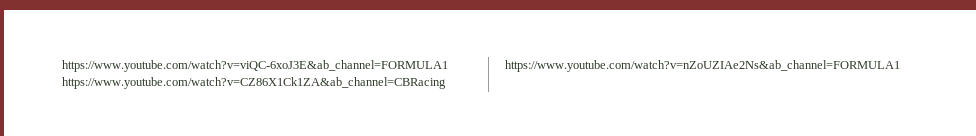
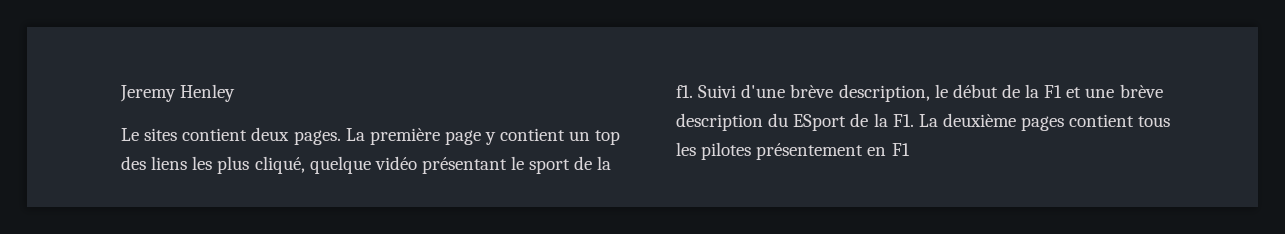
- https://www.youtube.com/watch?v=viQC-6xoJ3E&ab_channel=FORMULA1 https://www.youtube.com/watch?v=CZ86X1Ck1ZA&ab_channel=CBRacing https://www.youtube.com/watch?v=nZoUZIAe2Ns&ab_channel=FORMULA1
+ Jeremy Henley
+ Le sites contient deux pages. La première page y contient un top des liens les plus cliqué, quelque vidéo présentant le sport de la f1. Suivi d'une brève description, le début de la F1 et une brève description du ESport de la F1. La deuxième pages contient tous les pilotes présentement en F1

